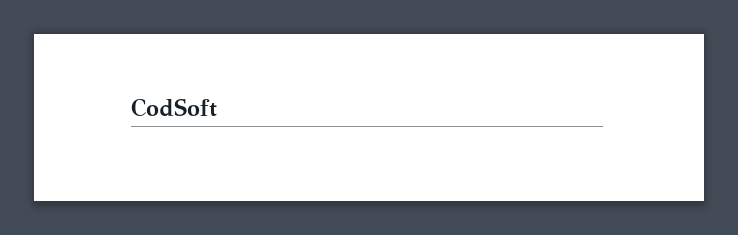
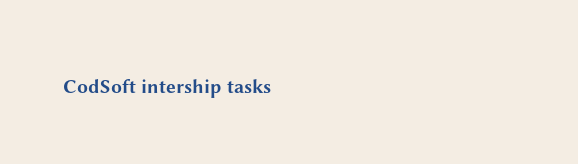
- CodSoft
+ CodSoft intership tasks

